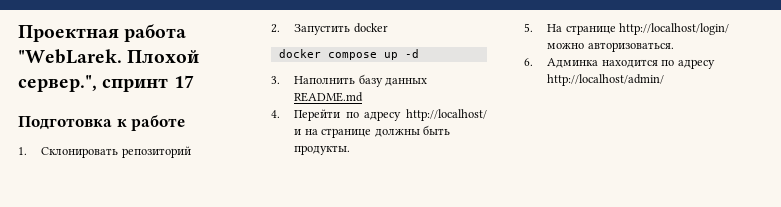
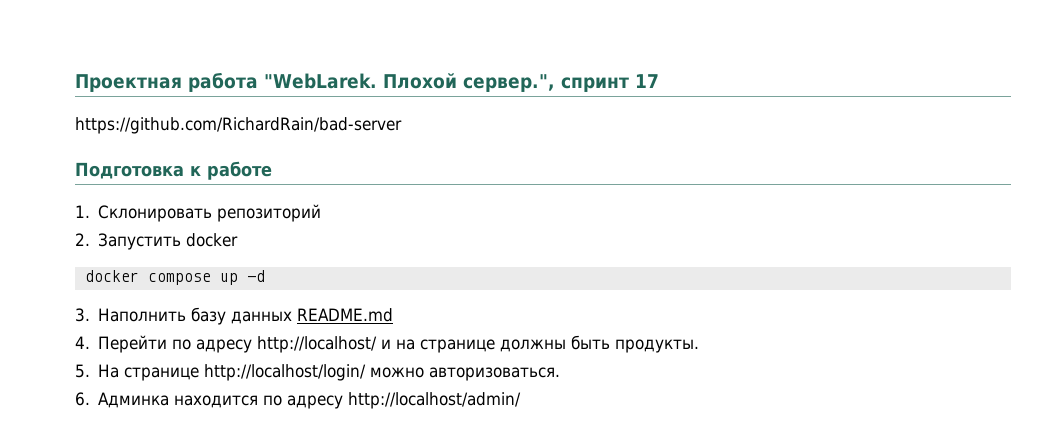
+ https://github.com/RichardRain/bad-server

